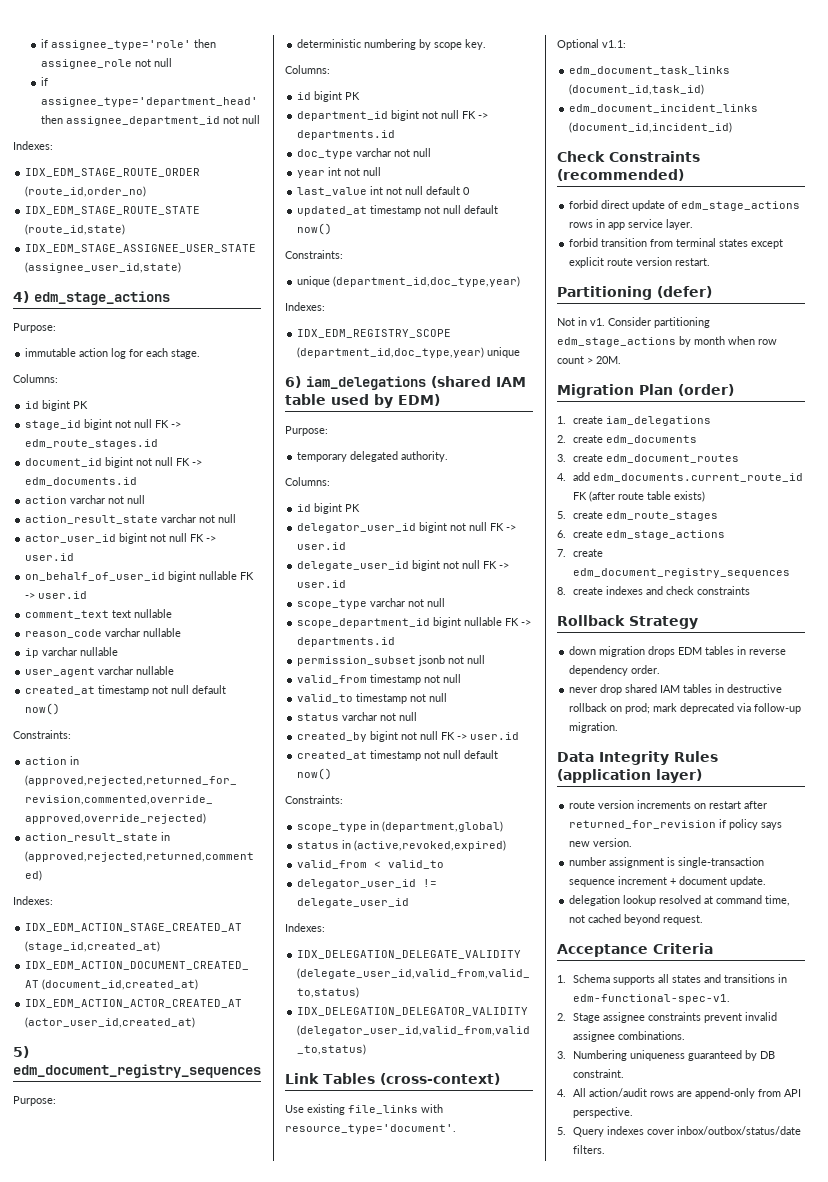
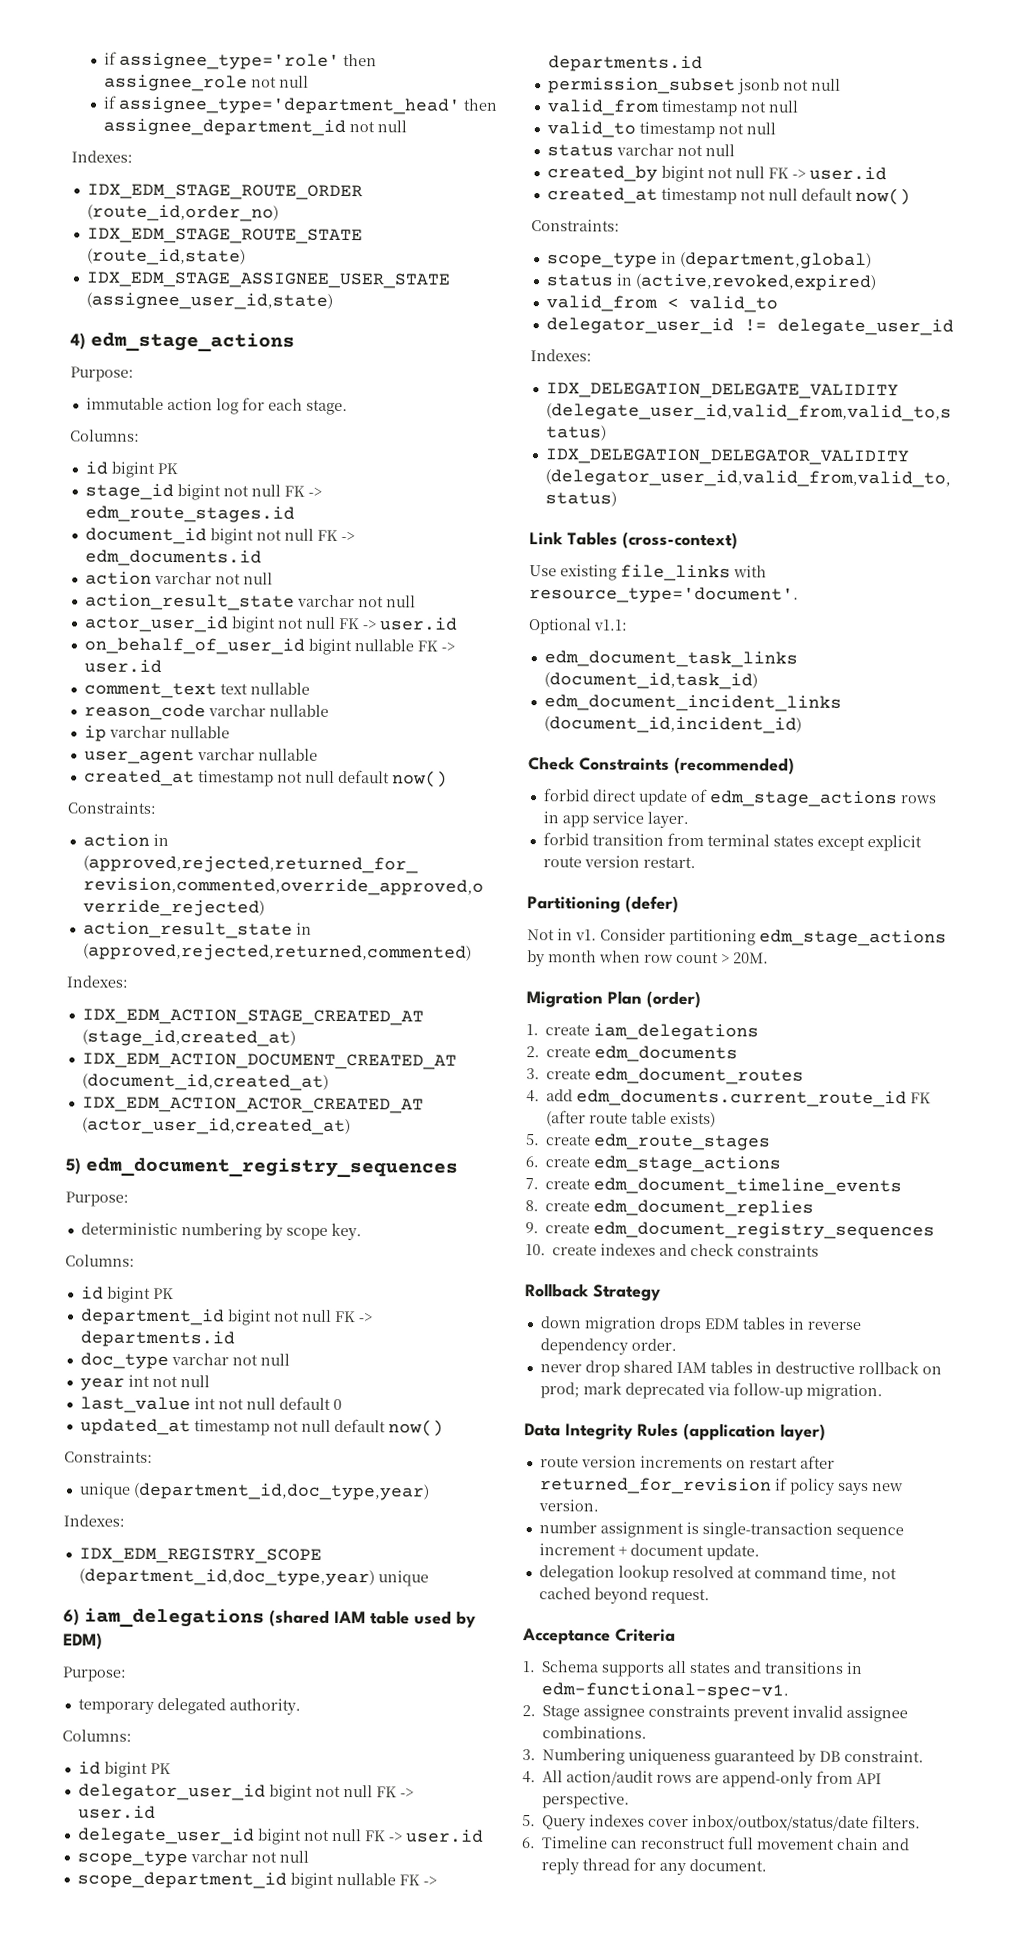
- 7. create edm_document_registry_sequences
- 8. create indexes and check constraints
+ 7. create edm_document_timeline_events
+ 8. create edm_document_replies
+ 9. create edm_document_registry_sequences
+ 10. create indexes and check constraints
+ 6. Timeline can reconstruct full movement chain and reply thread for any document.

